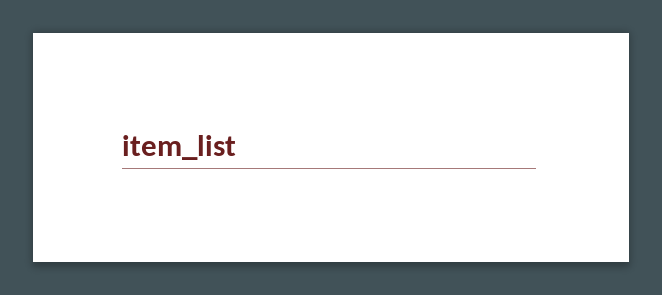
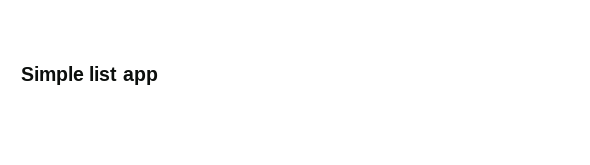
- item_list
+ Simple list app

